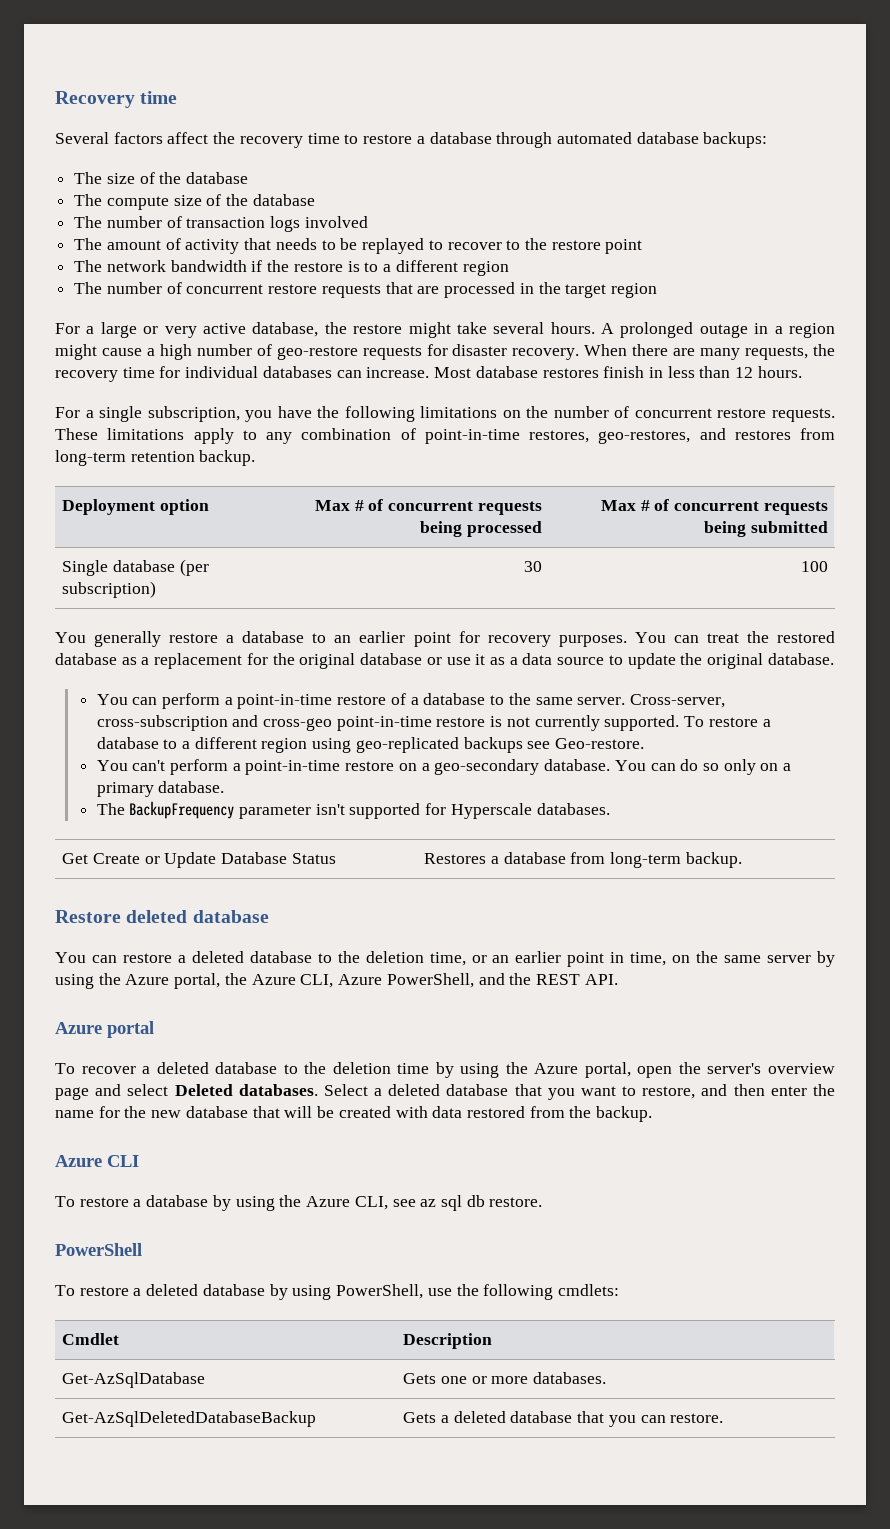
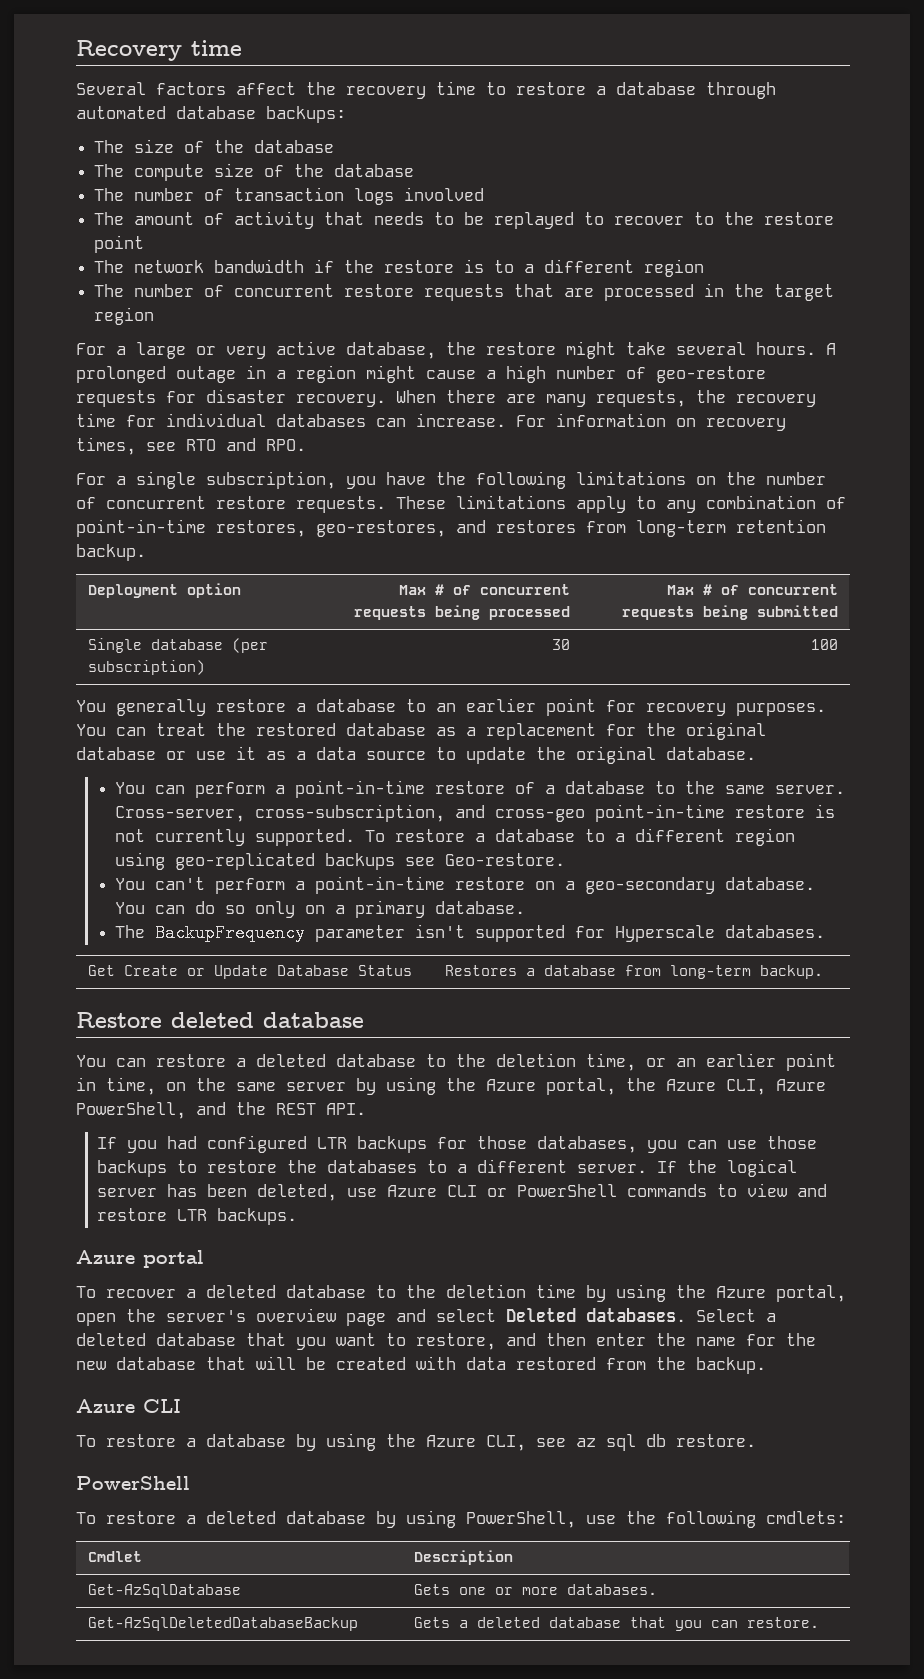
- Most database restores finish in less than 12 hours.
+ For information on recovery times, see RTO and RPO.
- Cross-server, cross-subscription and cross-geo point-in-time restore is not currently supported.
+ Cross-server, cross-subscription, and cross-geo point-in-time restore is not currently supported.
+ If you had configured LTR backups for those databases, you can use those backups to restore the databases to a different server. If the logical server has been deleted, use Azure CLI or PowerShell commands to view and restore LTR backups.

